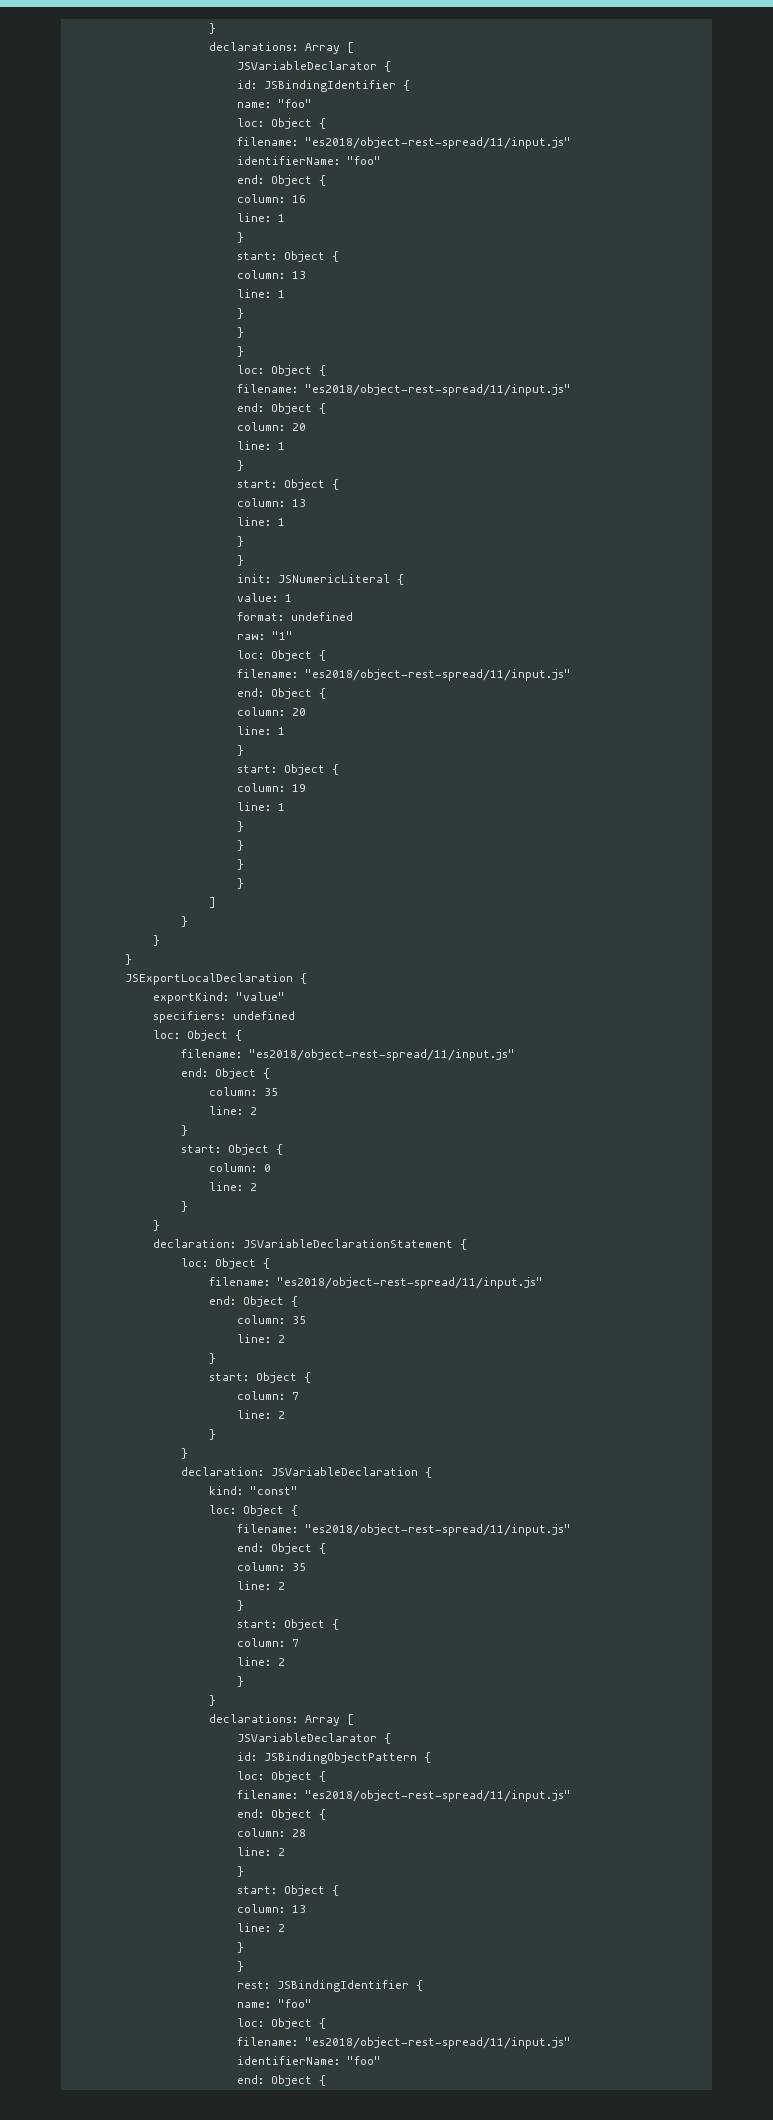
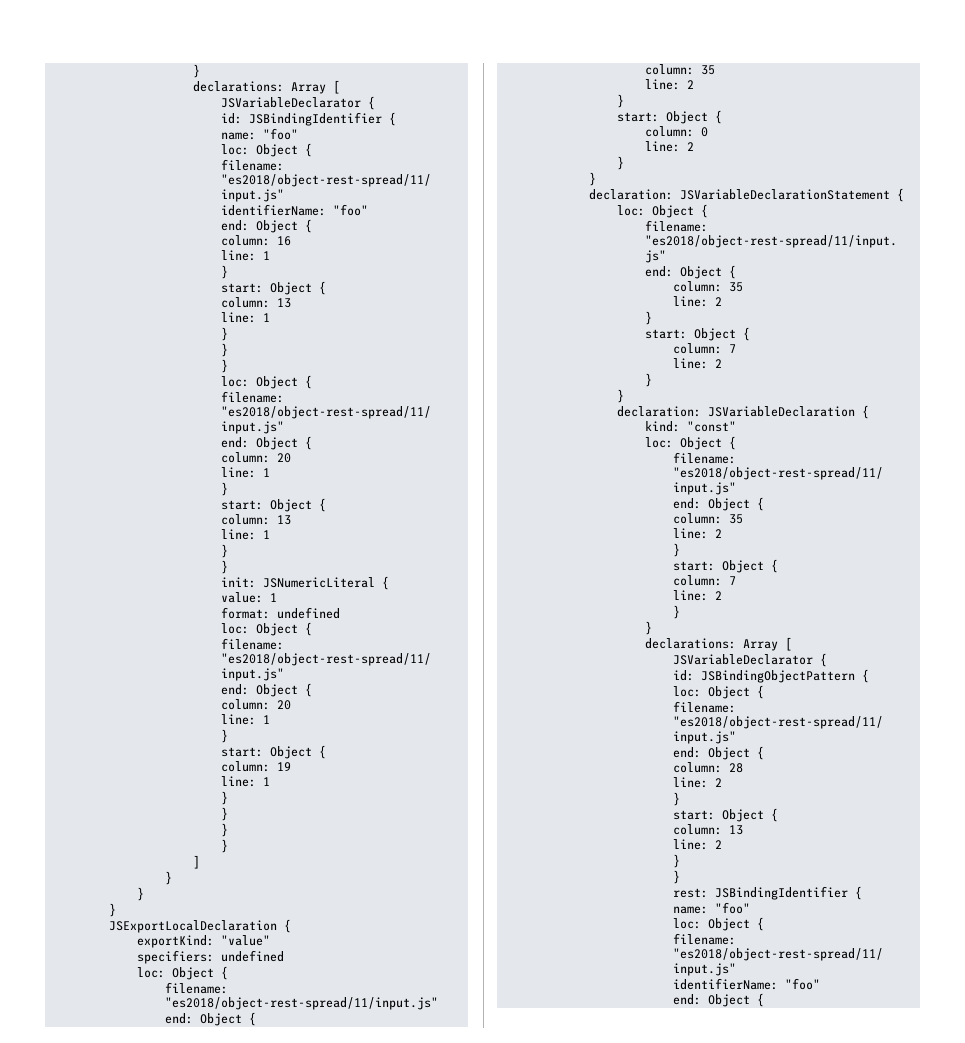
- raw: "1"

